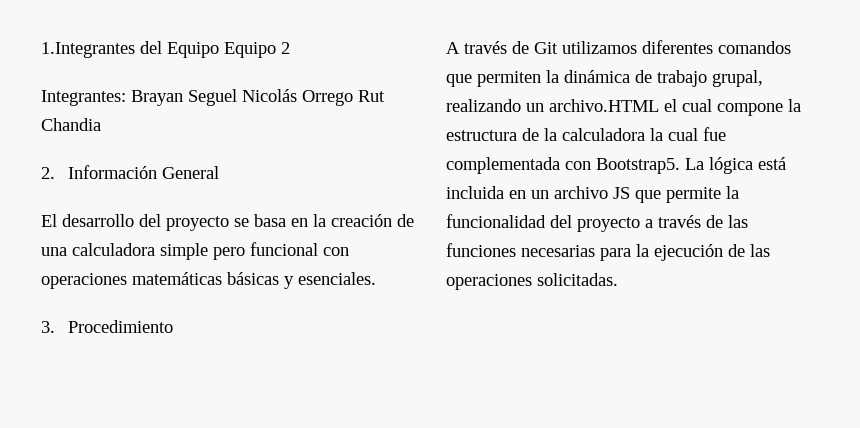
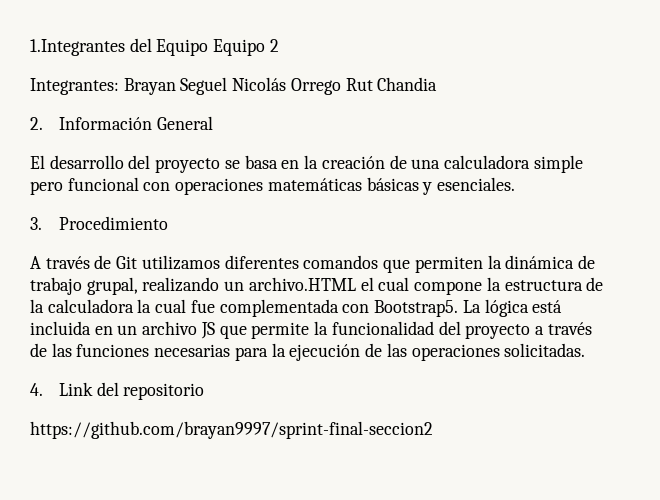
+ 4. Link del repositorio
+ https://github.com/brayan9997/sprint-final-seccion2

